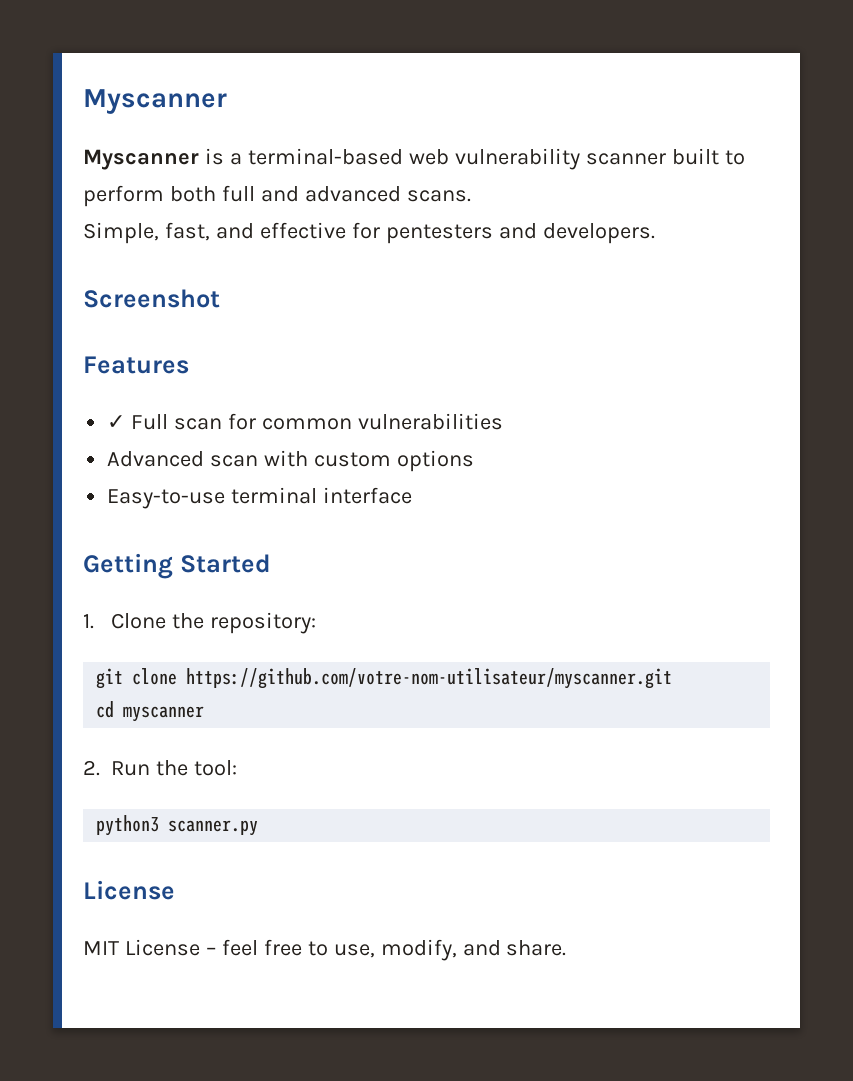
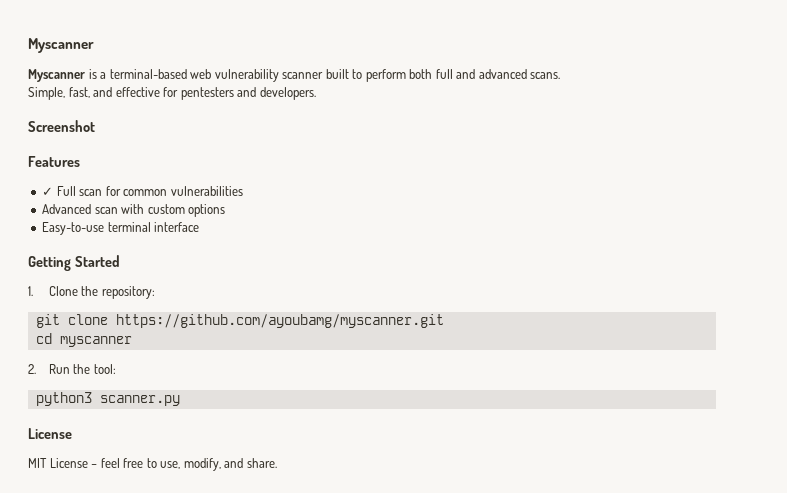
- git clone https://github.com/votre-nom-utilisateur/myscanner.git
+ git clone https://github.com/ayoubamg/myscanner.git

